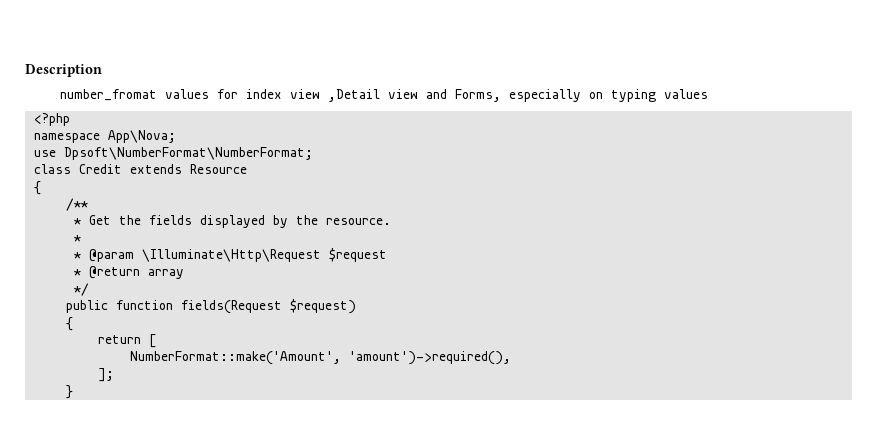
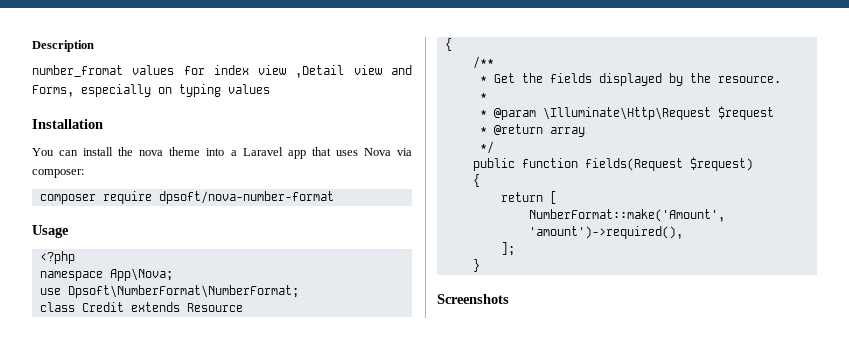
+ Installation
+ You can install the nova theme into a Laravel app that uses Nova via composer:
+ composer require dpsoft/nova-number-format
+ Usage
+ Screenshots

